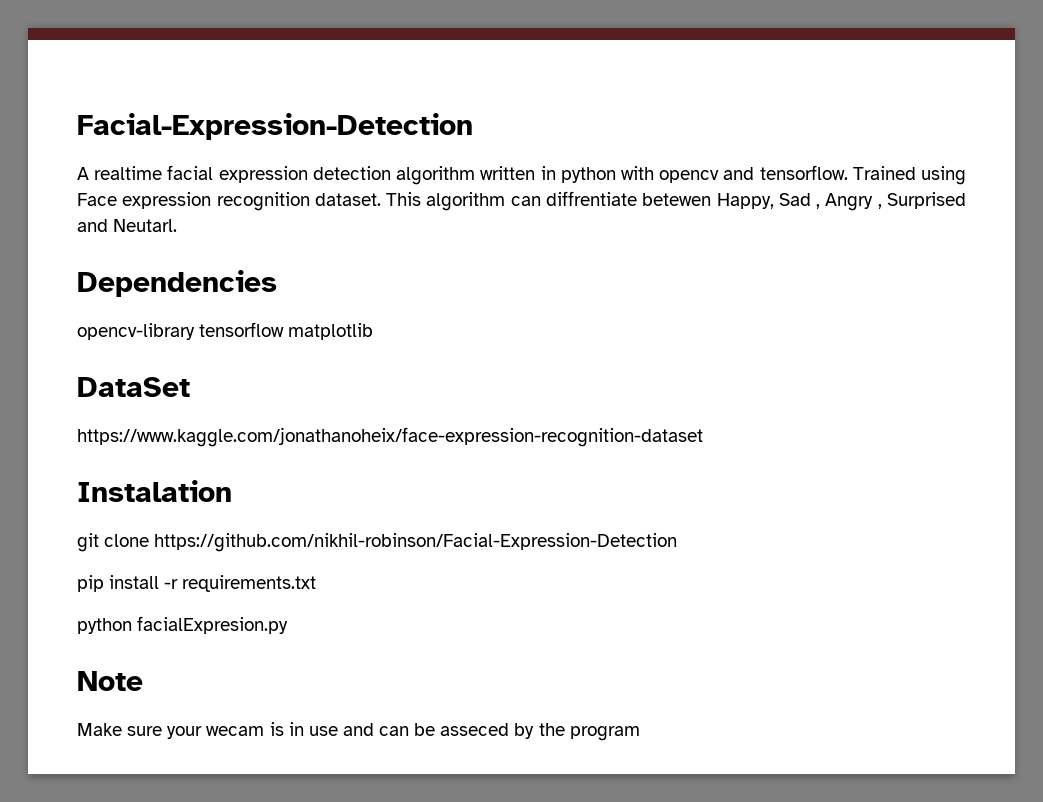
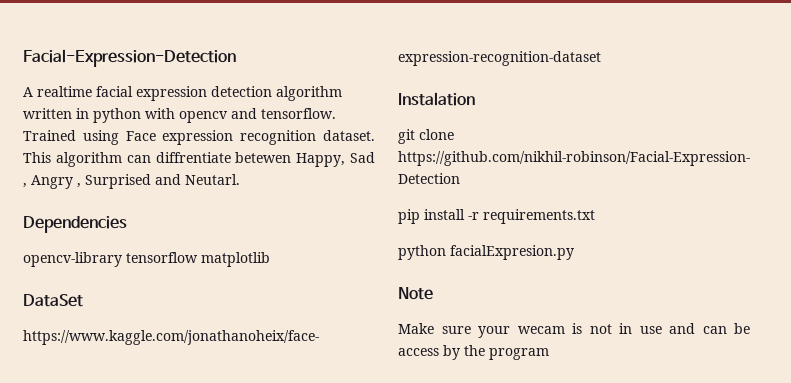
- Make sure your wecam is in use and can be asseced by the program
+ Make sure your wecam is not in use and can be access by the program

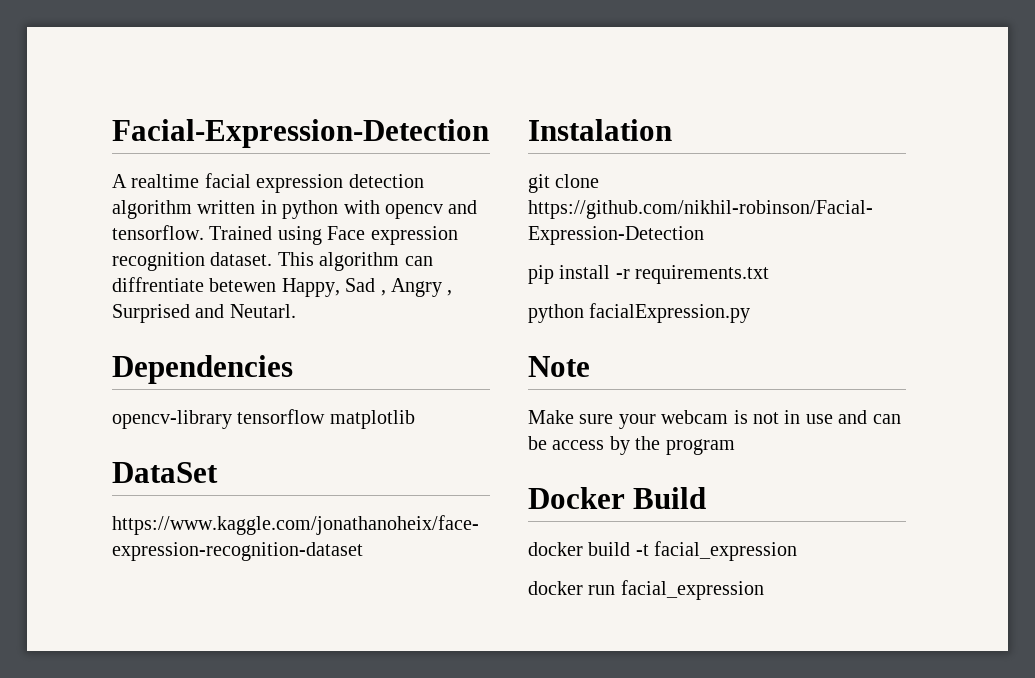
- python facialExpresion.py
+ python facialExpression.py
- Make sure your wecam is not in use and can be access by the program
+ Make sure your webcam is not in use and can be access by the program
+ Docker Build
+ docker build -t facial_expression
+ docker run facial_expression

